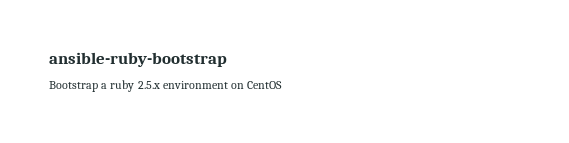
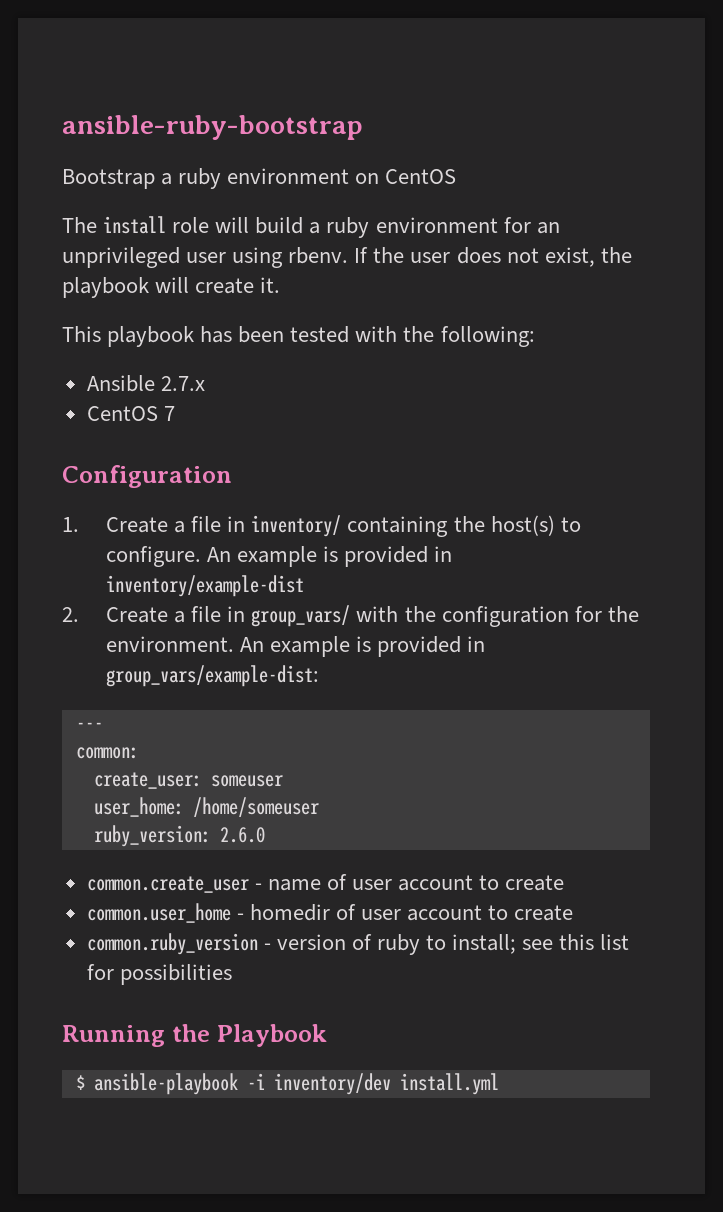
- Bootstrap a ruby 2.5.x environment on CentOS
+ Bootstrap a ruby environment on CentOS
+ The install role will build a ruby environment for an unprivileged user using rbenv. If the user does not exist, the playbook will create it.
+ This playbook has been tested with the following:
+ Ansible 2.7.x
+ CentOS 7
+ Configuration
+ 1. Create a file in inventory/ containing the host(s) to configure. An example is provided in inventory/example-dist
+ 2. Create a file in group_vars/ with the configuration for the environment. An example is provided in group_vars/example-dist:
+ ---
+ common:
+ create_user: someuser
+ user_home: /home/someuser
+ ruby_version: 2.6.0
+ common.create_user - name of user account to create
+ common.user_home - homedir of user account to create
+ common.ruby_version - version of ruby to install; see this list for possibilities
+ Running the Playbook
+ $ ansible-playbook -i inventory/dev install.yml

